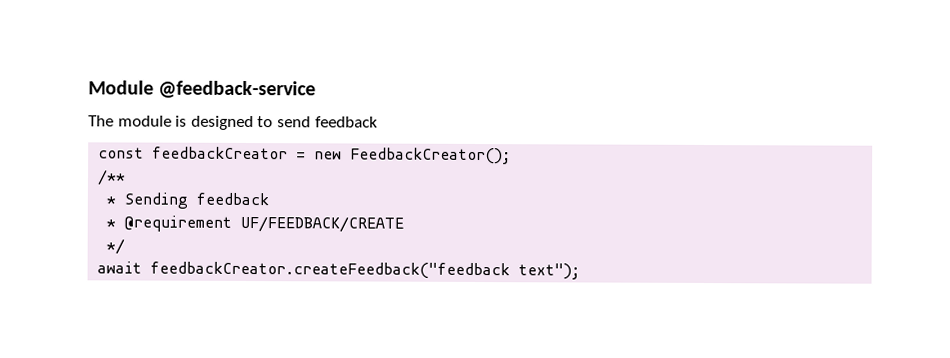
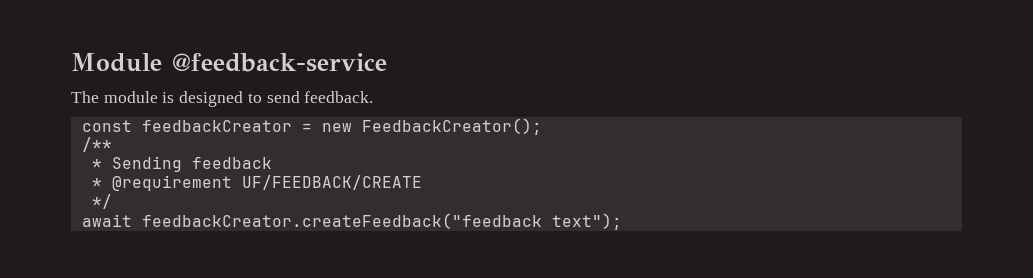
- The module is designed to send feedback
+ The module is designed to send feedback.

